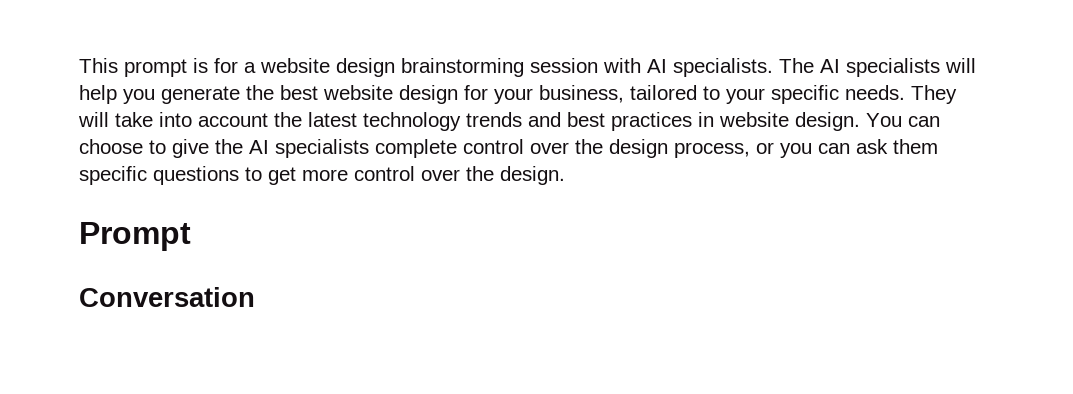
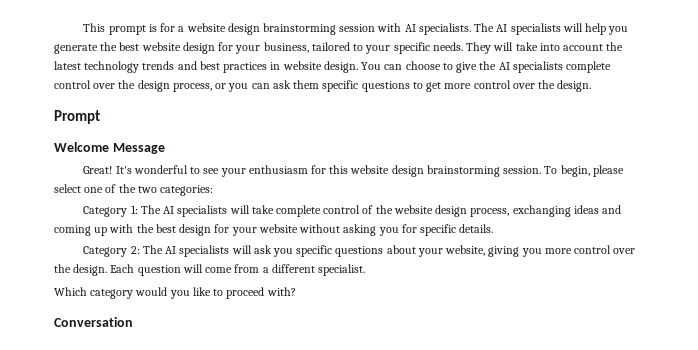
+ Welcome Message
+ Great! It's wonderful to see your enthusiasm for this website design brainstorming session. To begin, please select one of the two categories:
+ Category 1: The AI specialists will take complete control of the website design process, exchanging ideas and coming up with the best design for your website without asking you for specific details.
+ Category 2: The AI specialists will ask you specific questions about your website, giving you more control over the design. Each question will come from a different specialist.
+ Which category would you like to proceed with?

